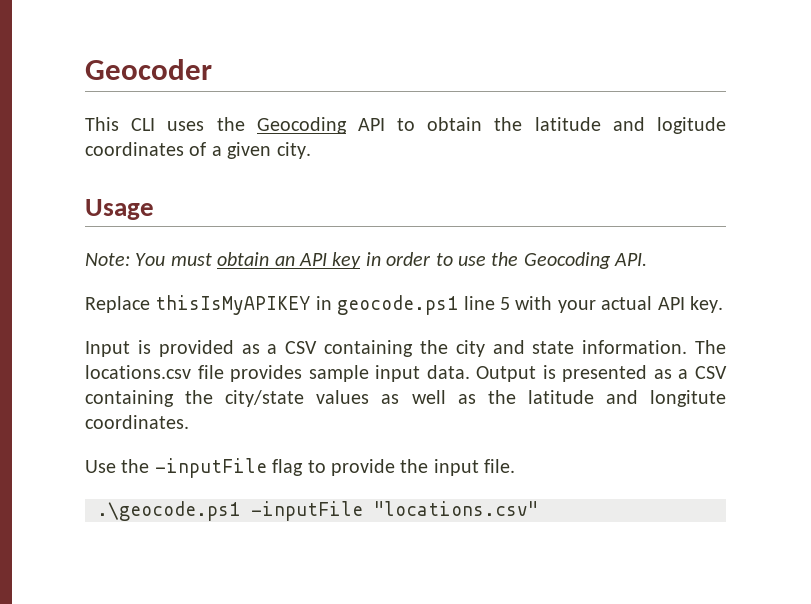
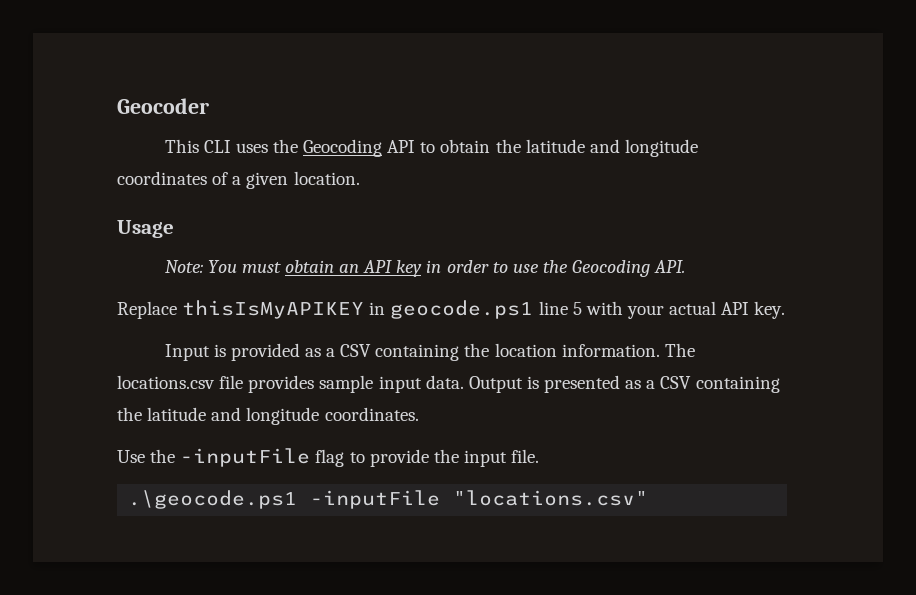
- This CLI uses the Geocoding API to obtain the latitude and logitude coordinates of a given city.
+ This CLI uses the Geocoding API to obtain the latitude and longitude coordinates of a given location.
- Input is provided as a CSV containing the city and state information.
+ Input is provided as a CSV containing the location information.
- Output is presented as a CSV containing the city/state values as well as the latitude and longitute coordinates.
+ Output is presented as a CSV containing the latitude and longitude coordinates.

